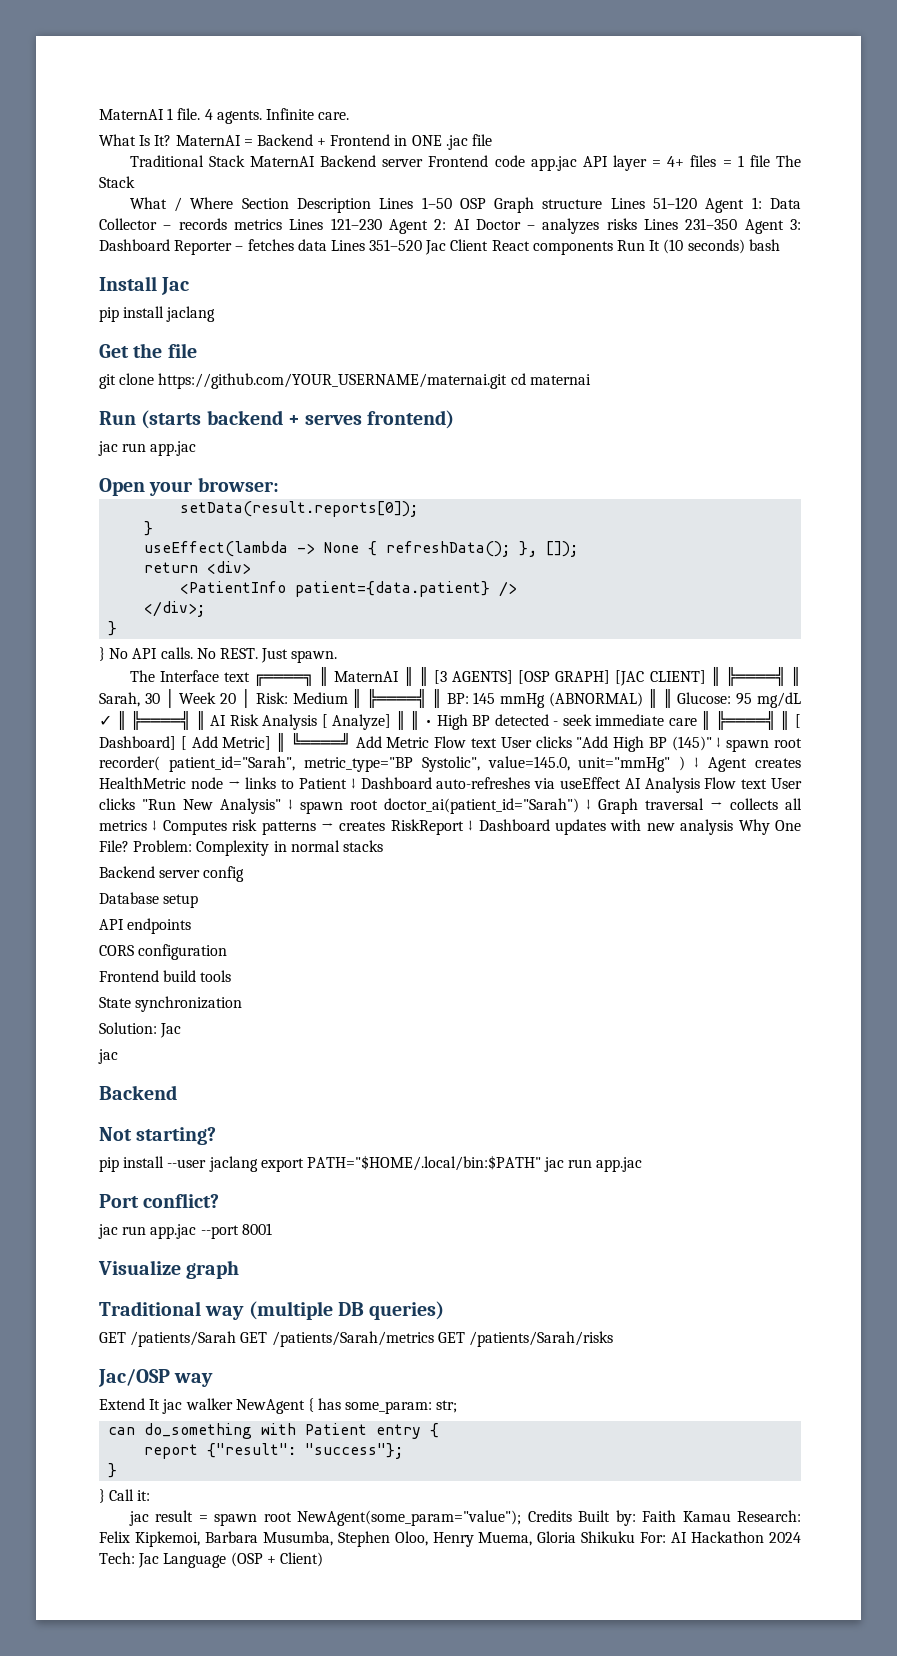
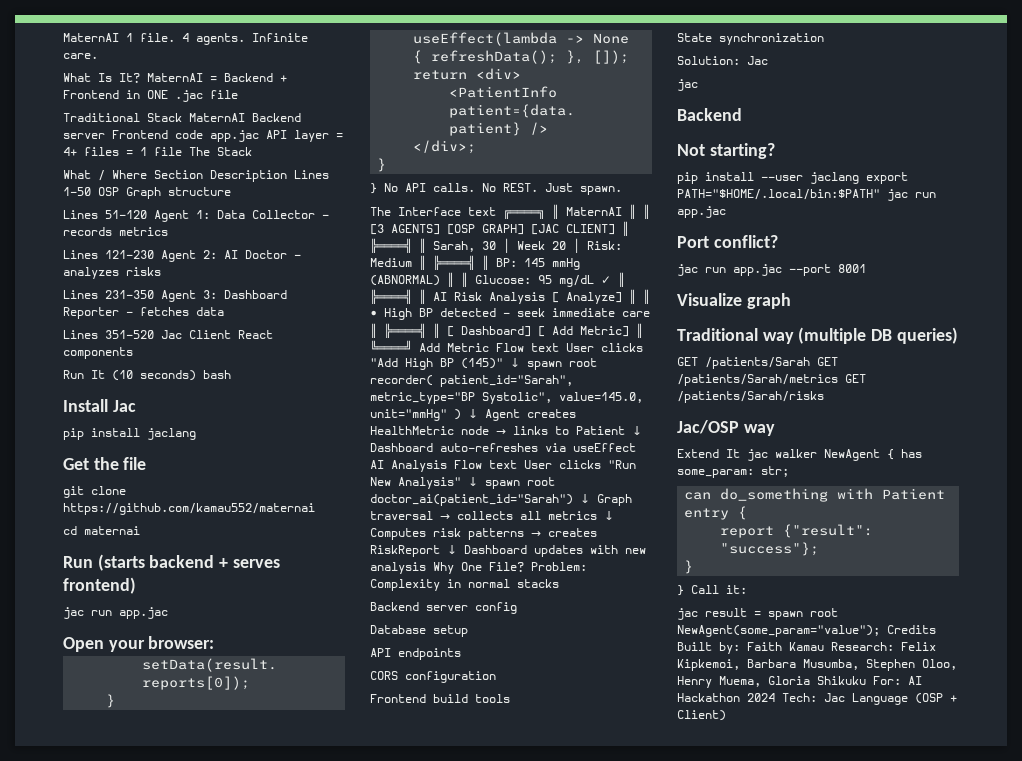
- What / Where Section Description Lines 1–50 OSP Graph structure Lines 51–120 Agent 1: Data Collector – records metrics Lines 121–230 Agent 2: AI Doctor – analyzes risks Lines 231–350 Agent 3: Dashboard Reporter – fetches data Lines 351–520 Jac Client React components Run It (10 seconds) bash
+ What / Where Section Description Lines 1–50 OSP Graph structure
+ Lines 51–120 Agent 1: Data Collector – records metrics
+ Lines 121–230 Agent 2: AI Doctor – analyzes risks
+ Lines 231–350 Agent 3: Dashboard Reporter – fetches data
+ Lines 351–520 Jac Client React components
+ Run It (10 seconds) bash
- git clone https://github.com/YOUR_USERNAME/maternai.git cd maternai
+ git clone https://github.com/kamau552/maternai
+ cd maternai

